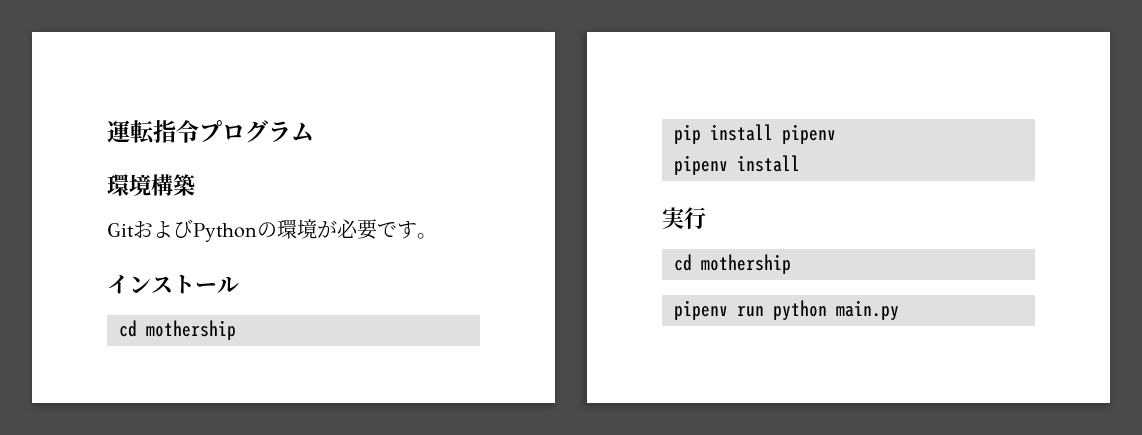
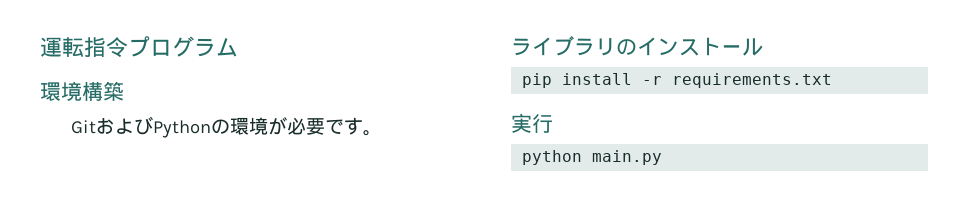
- インストール
- cd mothership
+ ライブラリのインストール
- pip install pipenv
- pipenv install
+ pip install -r requirements.txt
  実行
- cd mothership
- pipenv run python main.py
+ python main.py

